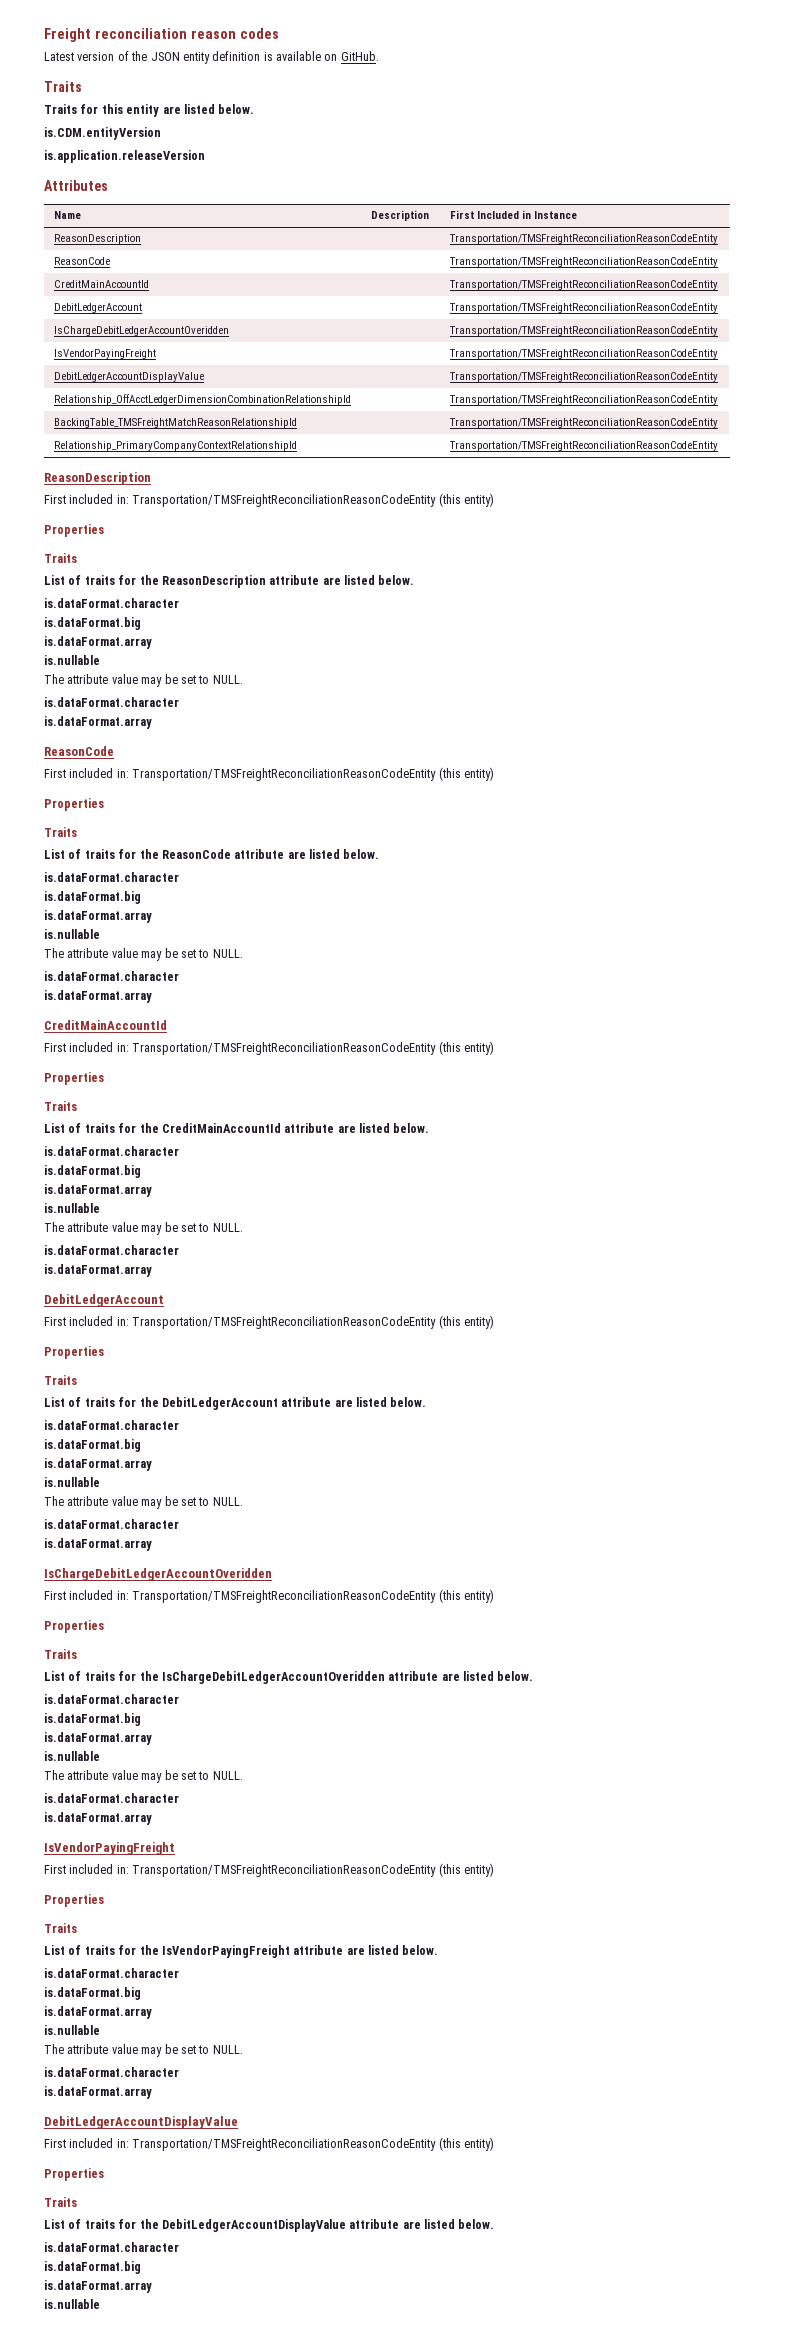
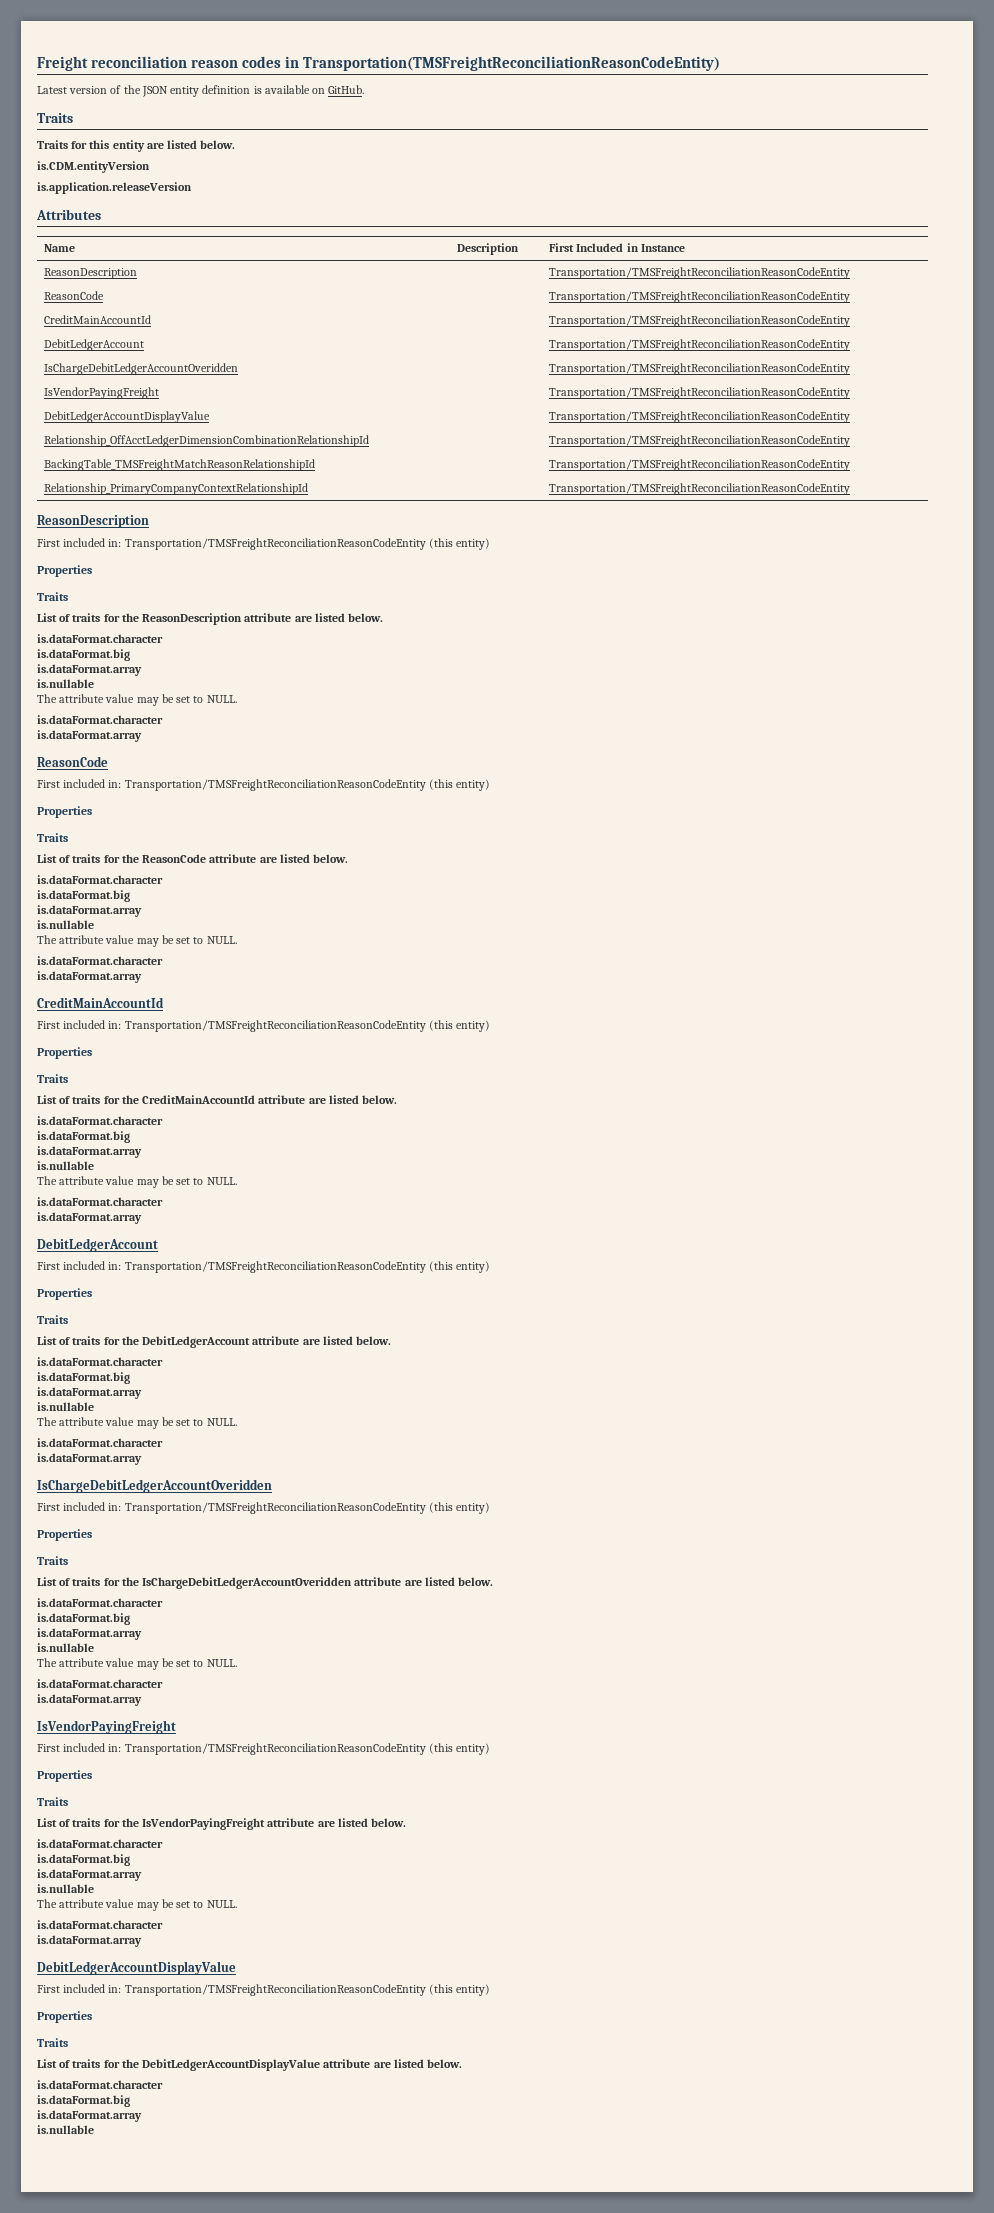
- Freight reconciliation reason codes
+ Freight reconciliation reason codes in Transportation(TMSFreightReconciliationReasonCodeEntity)

